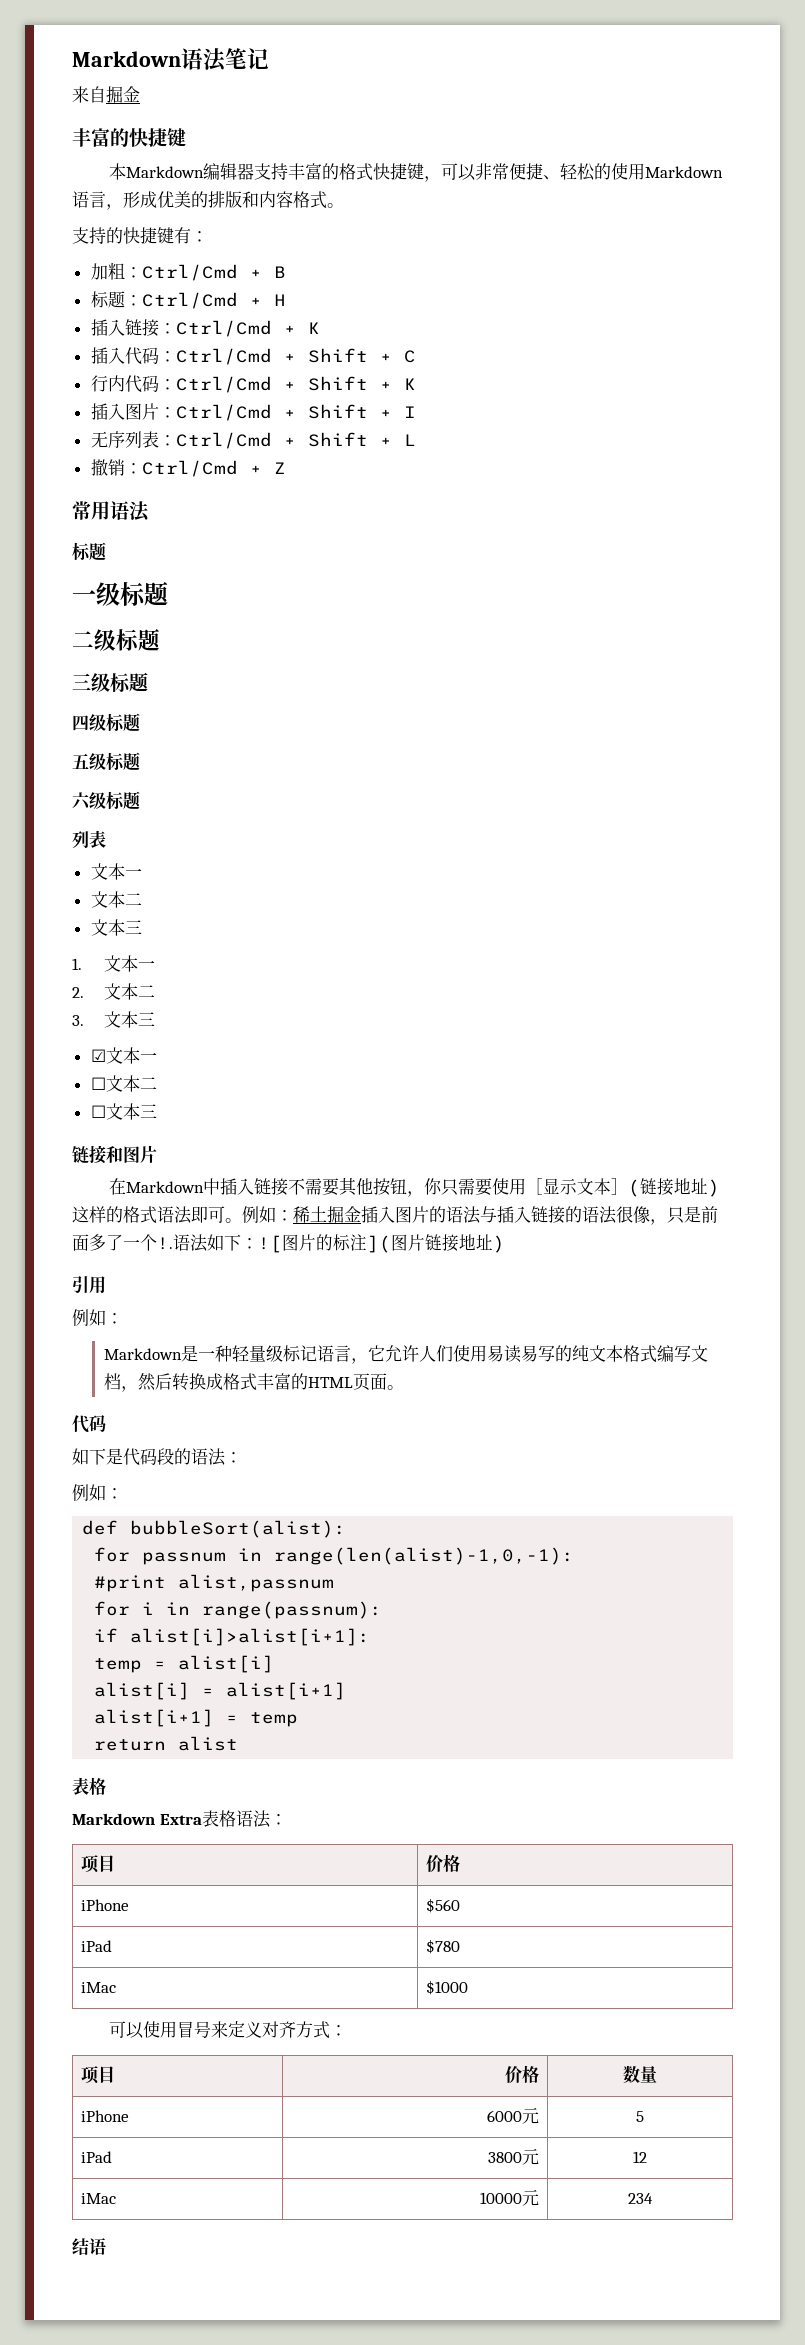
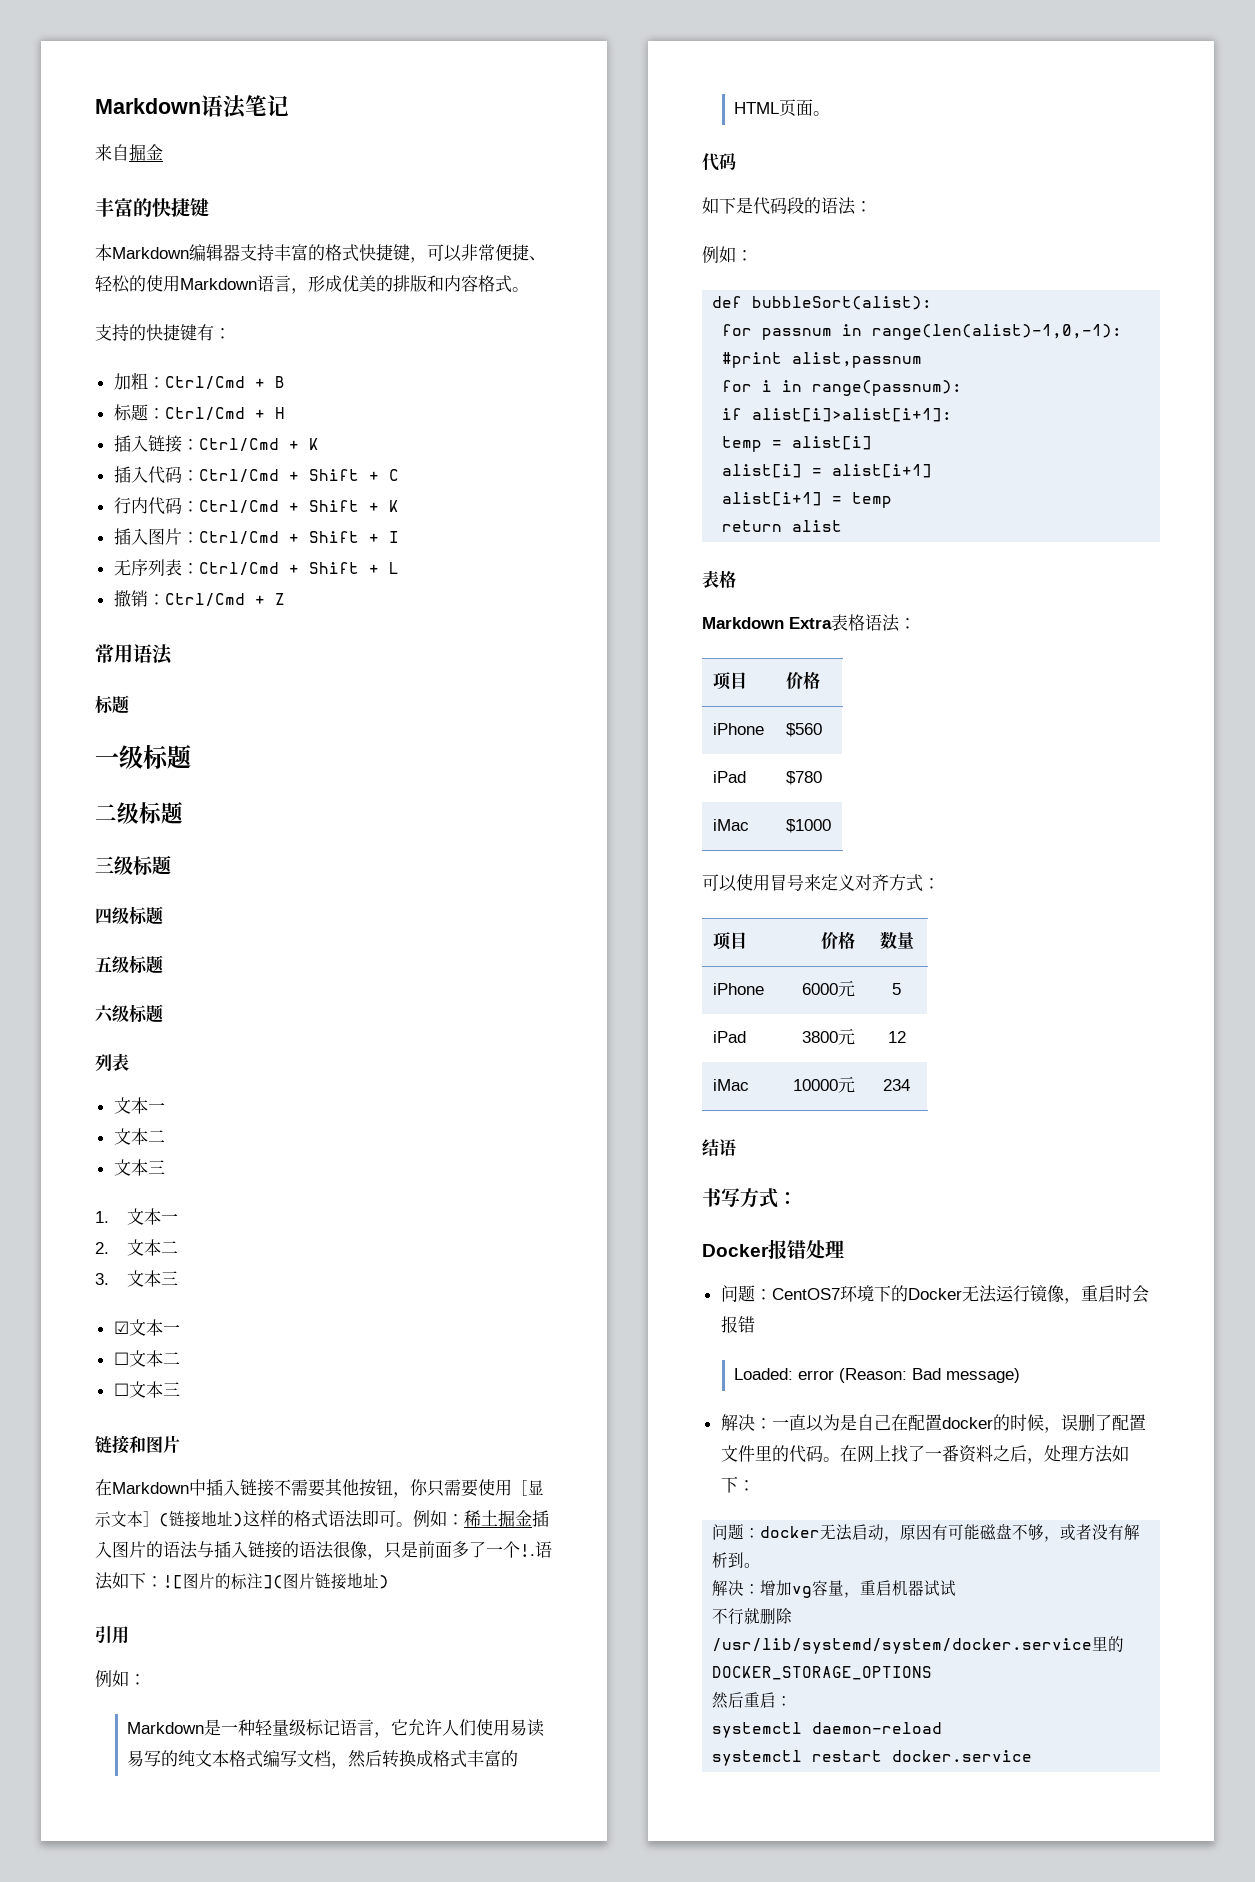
+ 书写方式：
+ Docker报错处理
+ 问题：CentOS7环境下的Docker无法运行镜像，重启时会报错
+ Loaded: error (Reason: Bad message)
+ 解决：一直以为是自己在配置docker的时候，误删了配置文件里的代码。在网上找了一番资料之后，处理方法如下：
+ 问题：docker无法启动，原因有可能磁盘不够，或者没有解析到。
+ 解决：增加vg容量，重启机器试试
+ 不行就删除/usr/lib/systemd/system/docker.service里的DOCKER_STORAGE_OPTIONS
+ 然后重启：
+ systemctl daemon-reload
+ systemctl restart docker.service

